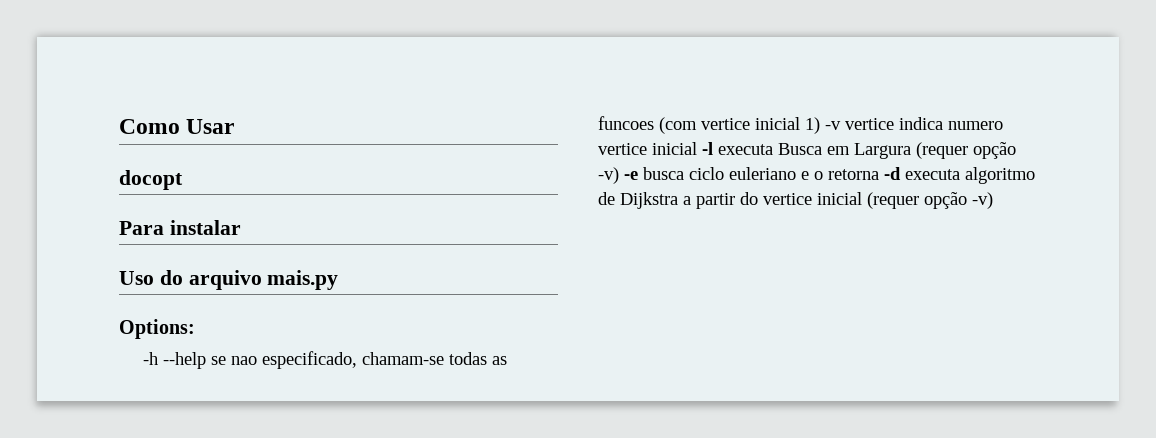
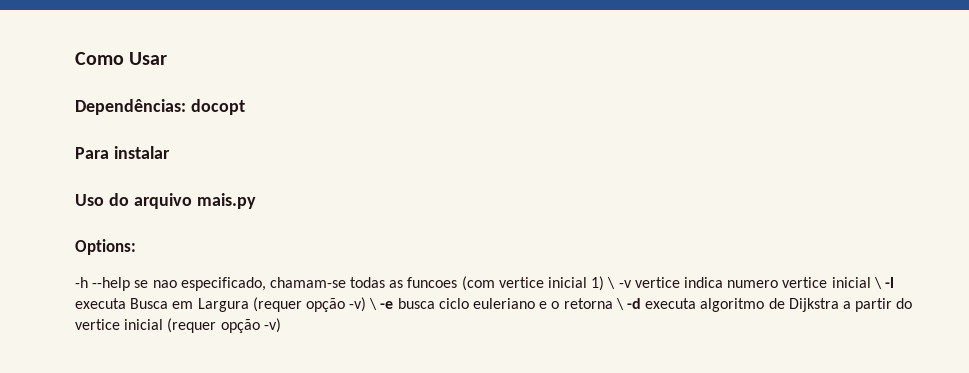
- docopt
+ Dependências: docopt
- -h --help se nao especificado, chamam-se todas as funcoes (com vertice inicial 1) -v vertice indica numero vertice inicial -l executa Busca em Largura (requer opção -v) -e busca ciclo euleriano e o retorna -d executa algoritmo de Dijkstra a partir do vertice inicial (requer opção -v)
+ -h --help se nao especificado, chamam-se todas as funcoes (com vertice inicial 1) \ -v vertice indica numero vertice inicial \ -l executa Busca em Largura (requer opção -v) \ -e busca ciclo euleriano e o retorna \ -d executa algoritmo de Dijkstra a partir do vertice inicial (requer opção -v)

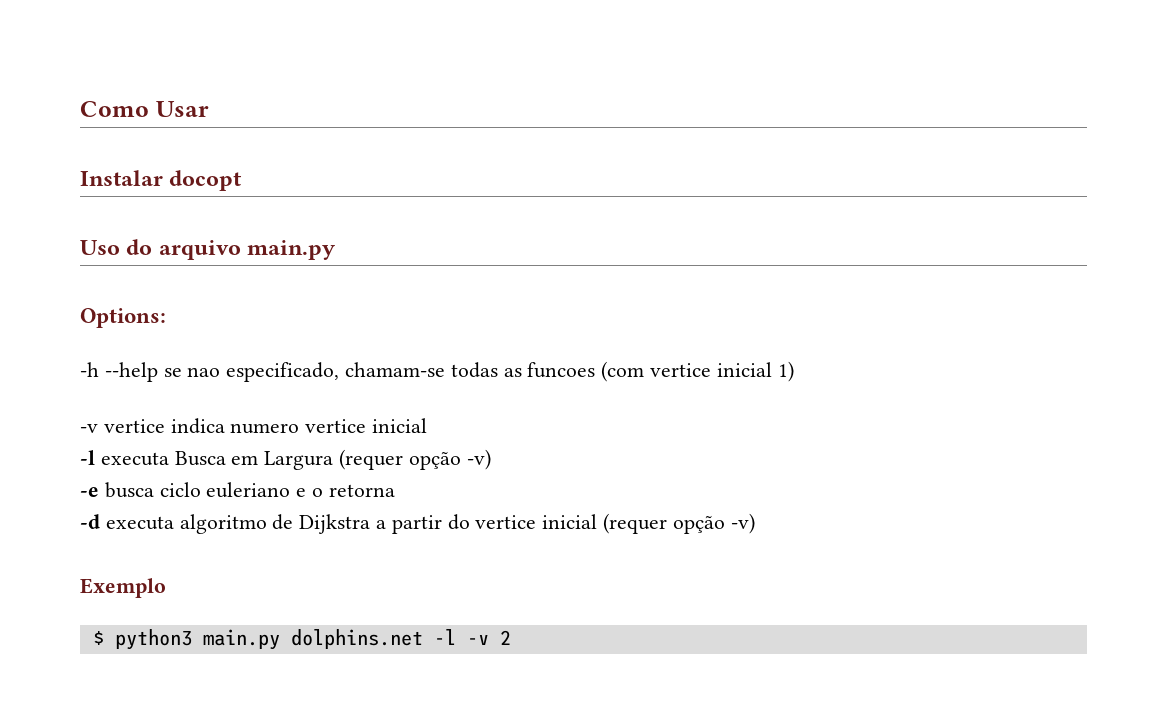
- Dependências: docopt
+ Instalar docopt
- Para instalar
- Uso do arquivo mais.py
+ Uso do arquivo main.py
- -h --help se nao especificado, chamam-se todas as funcoes (com vertice inicial 1) \ -v vertice indica numero vertice inicial \ -l executa Busca em Largura (requer opção -v) \ -e busca ciclo euleriano e o retorna \ -d executa algoritmo de Dijkstra a partir do vertice inicial (requer opção -v)
+ -h --help se nao especificado, chamam-se todas as funcoes (com vertice inicial 1)
+ -v vertice indica numero vertice inicial
+ -l executa Busca em Largura (requer opção -v)
+ -e busca ciclo euleriano e o retorna
+ -d executa algoritmo de Dijkstra a partir do vertice inicial (requer opção -v)
+ Exemplo
+ $ python3 main.py dolphins.net -l -v 2

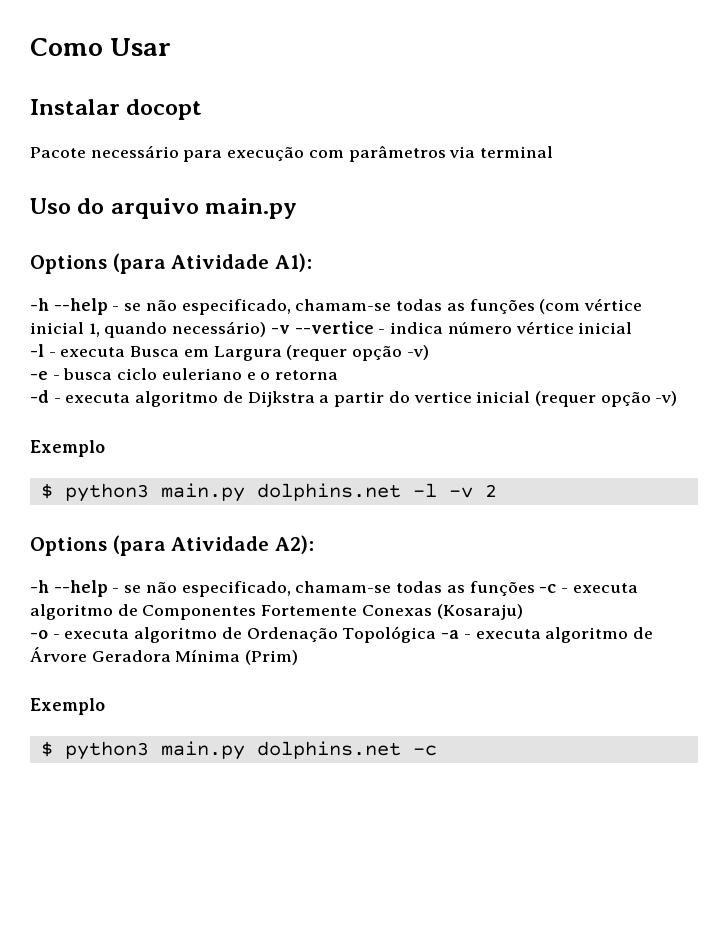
+ Pacote necessário para execução com parâmetros via terminal
- Options:
- -h --help se nao especificado, chamam-se todas as funcoes (com vertice inicial 1)
- -v vertice indica numero vertice inicial
+ Options (para Atividade A1):
+ -h --help - se não especificado, chamam-se todas as funções (com vértice inicial 1, quando necessário) -v --vertice - indica número vértice inicial
- -l executa Busca em Largura (requer opção -v)
+ -l - executa Busca em Largura (requer opção -v)
- -e busca ciclo euleriano e o retorna
+ -e - busca ciclo euleriano e o retorna
- -d executa algoritmo de Dijkstra a partir do vertice inicial (requer opção -v)
+ -d - executa algoritmo de Dijkstra a partir do vertice inicial (requer opção -v)
+ Options (para Atividade A2):
+ -h --help - se não especificado, chamam-se todas as funções -c - executa algoritmo de Componentes Fortemente Conexas (Kosaraju)
+ -o - executa algoritmo de Ordenação Topológica -a - executa algoritmo de Árvore Geradora Mínima (Prim)
+ Exemplo
+ $ python3 main.py dolphins.net -c

